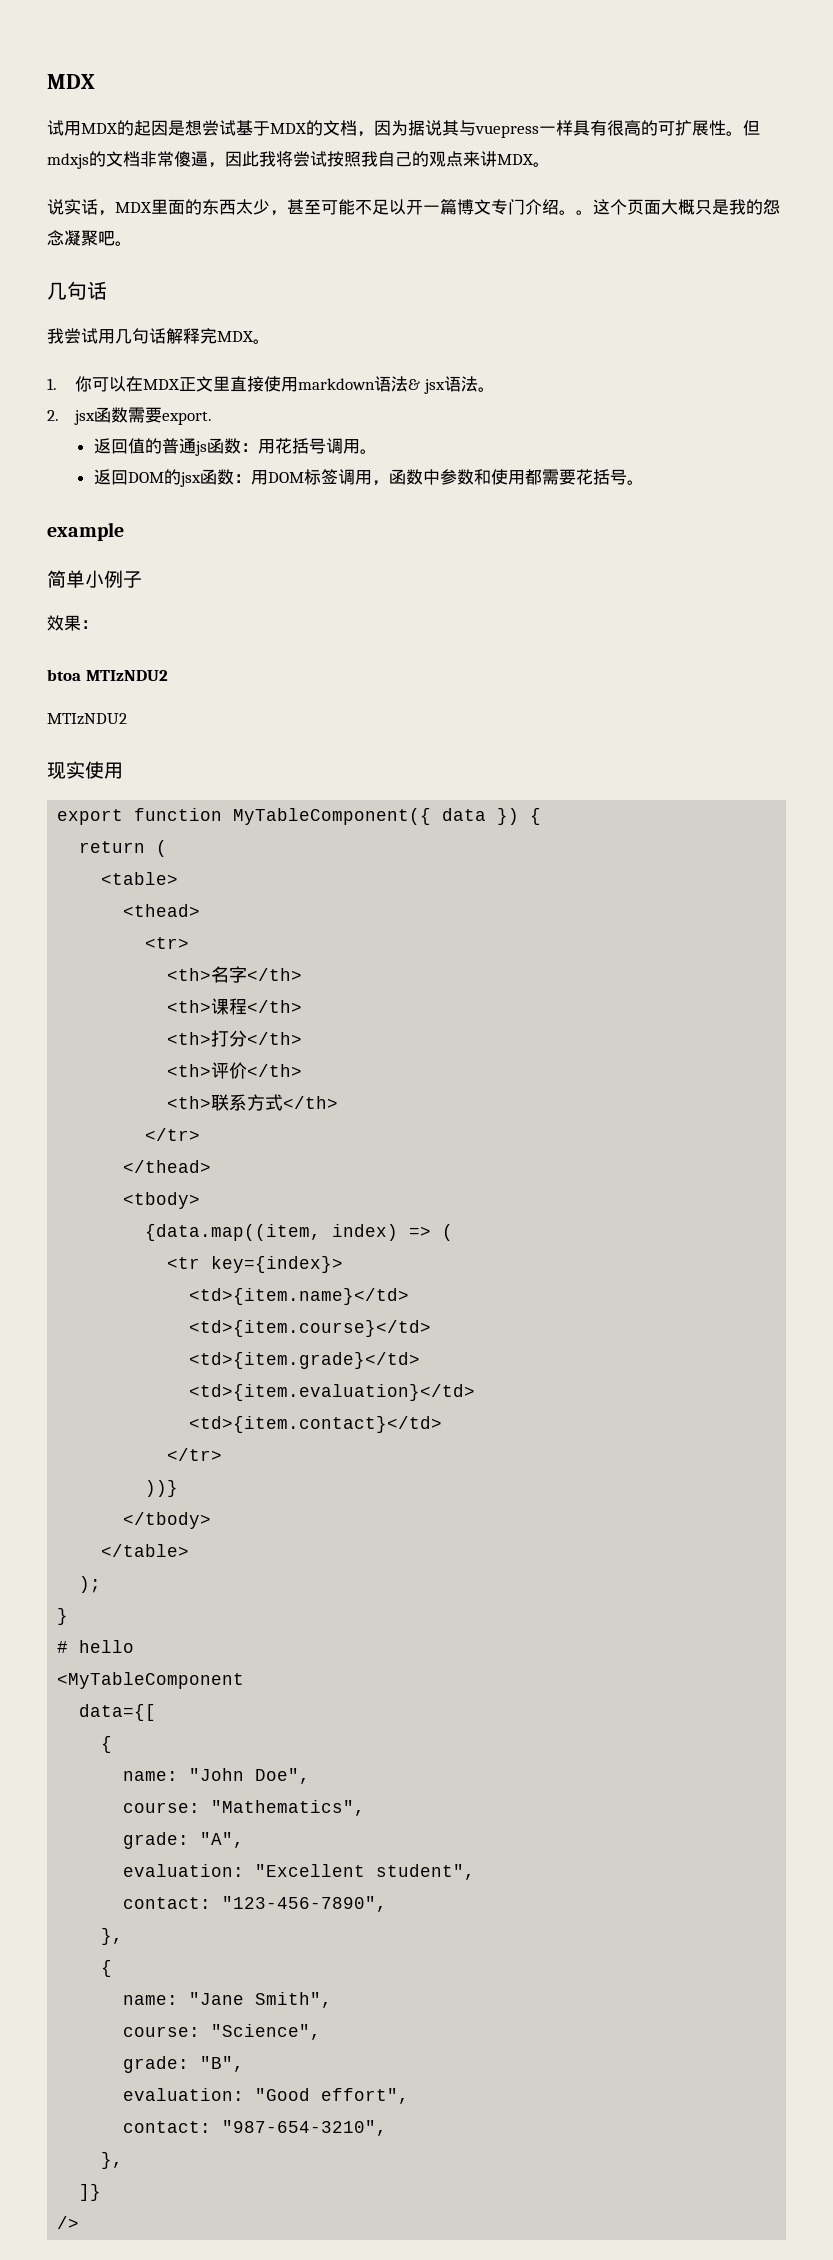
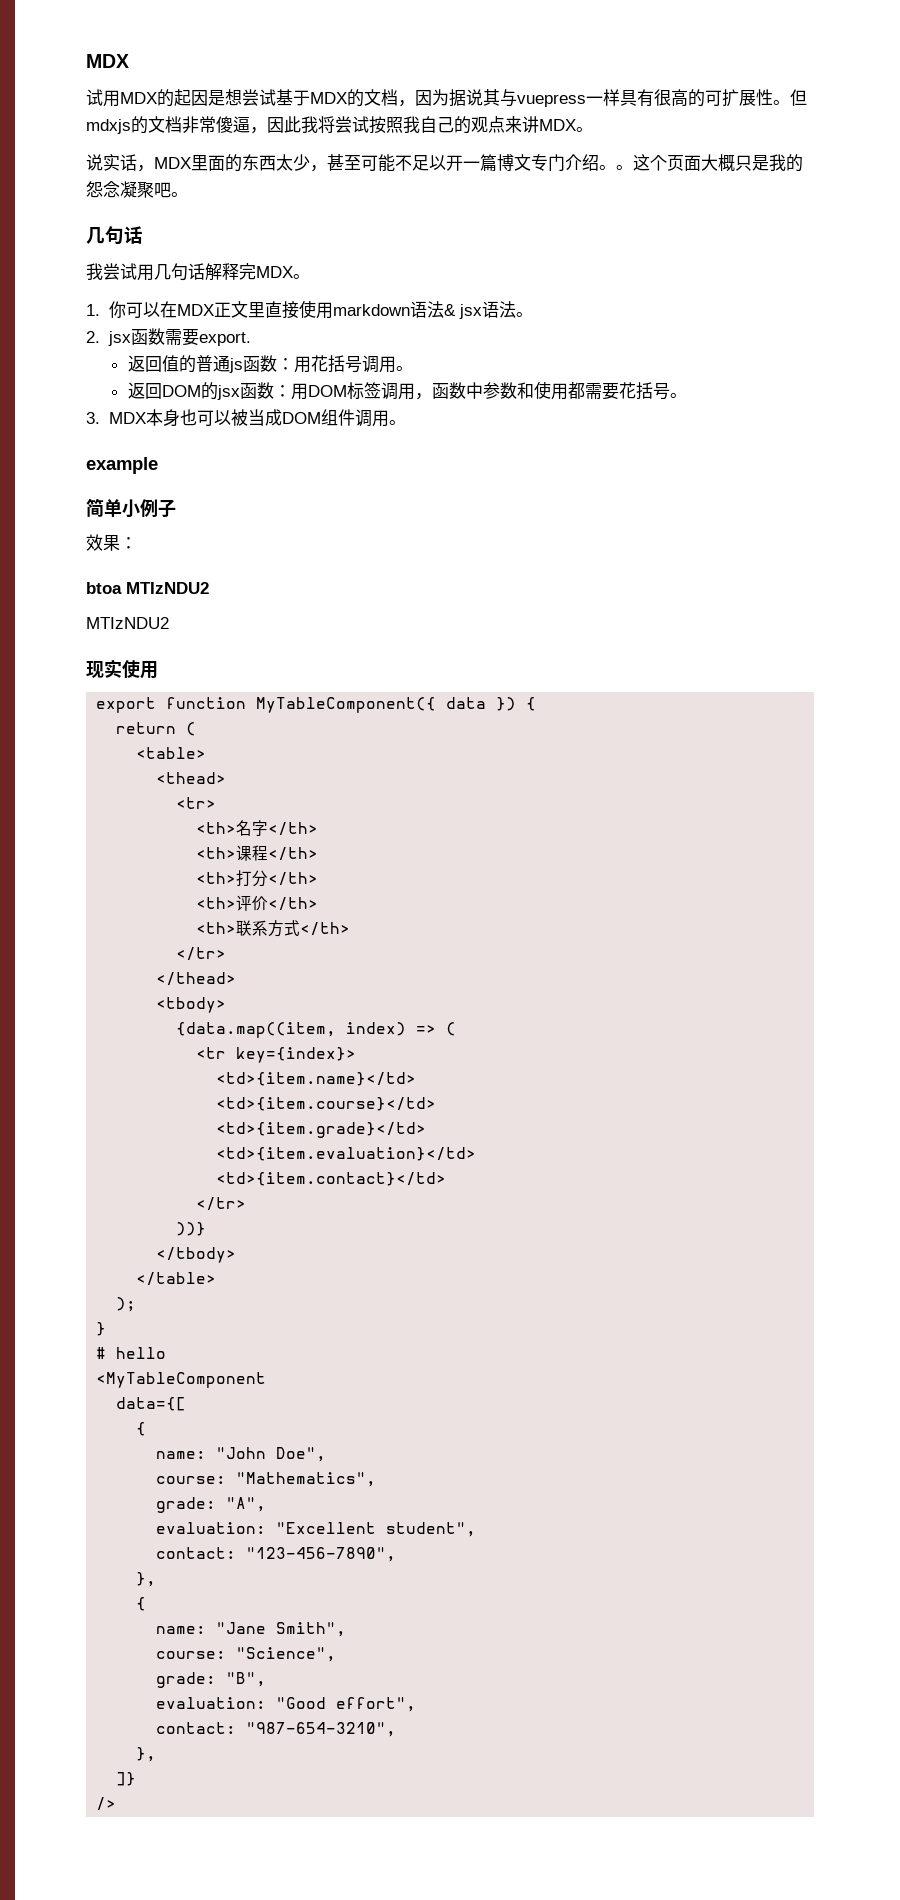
+ 3. MDX本身也可以被当成DOM组件调用。

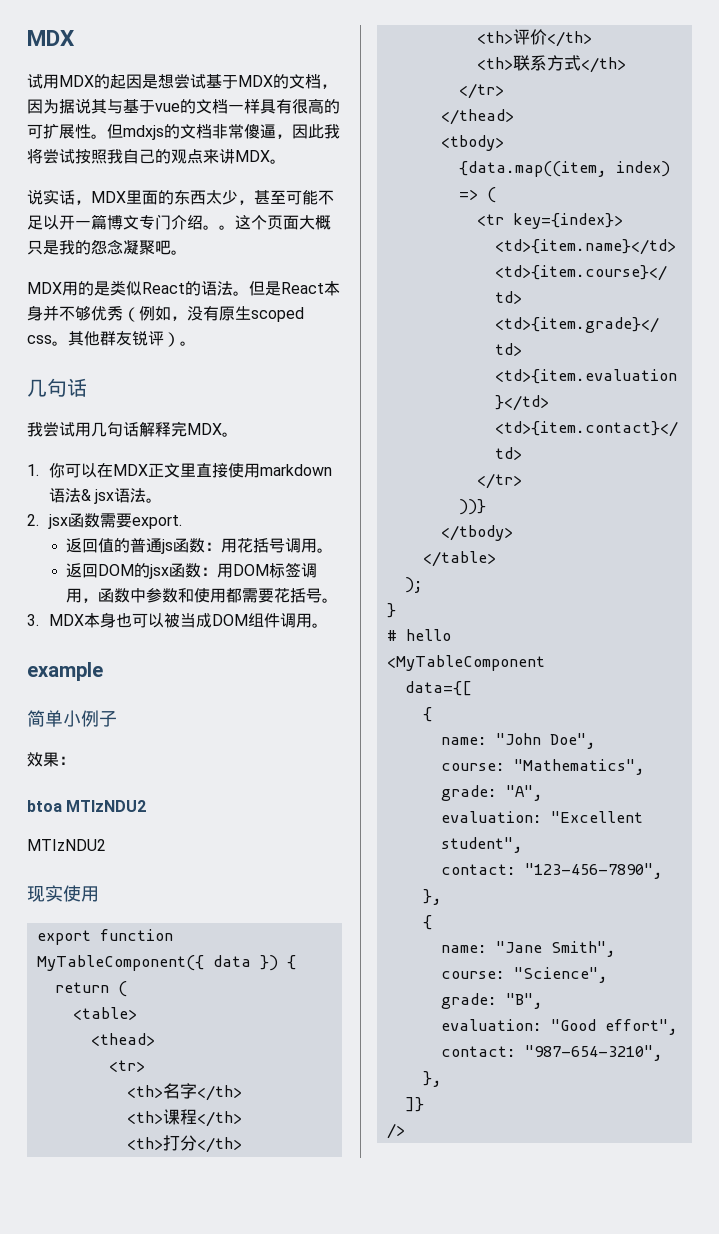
- 试用MDX的起因是想尝试基于MDX的文档，因为据说其与vuepress一样具有很高的可扩展性。
+ 试用MDX的起因是想尝试基于MDX的文档，因为据说其与基于vue的文档一样具有很高的可扩展性。
+ MDX用的是类似React的语法。但是React本身并不够优秀（例如，没有原生scoped css。其他群友锐评）。

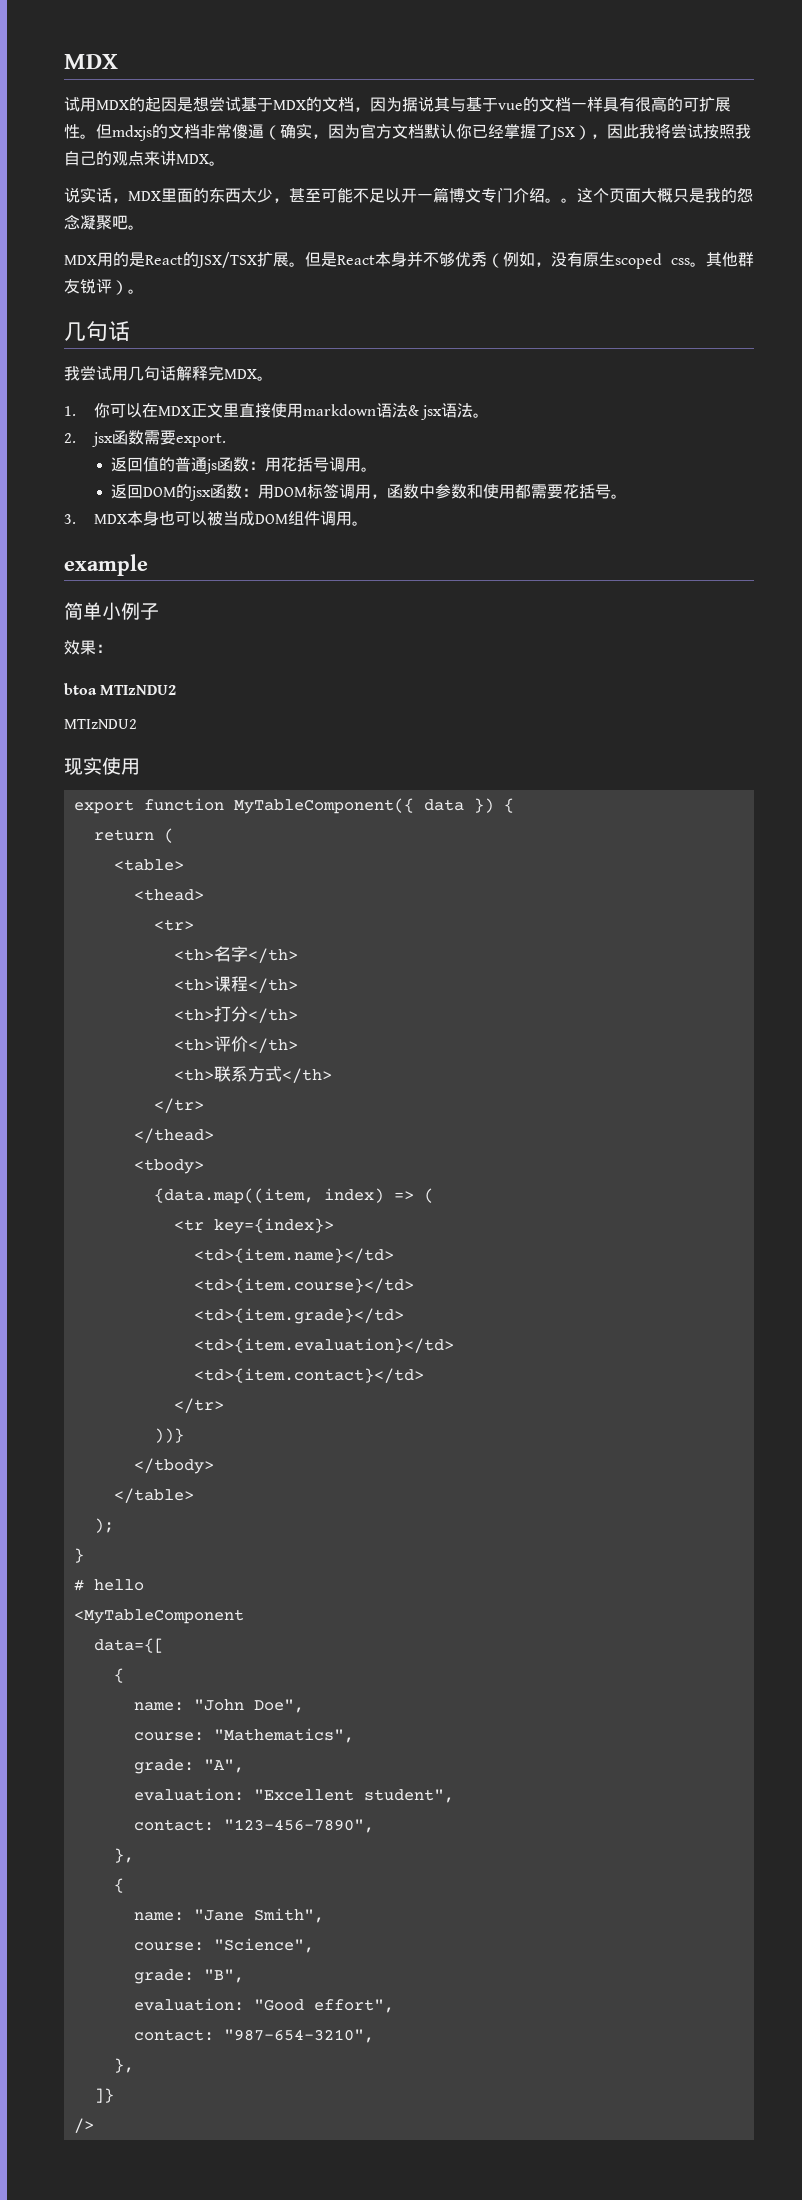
- 但mdxjs的文档非常傻逼，因此我将尝试按照我自己的观点来讲MDX。
+ 但mdxjs的文档非常傻逼（确实，因为官方文档默认你已经掌握了JSX），因此我将尝试按照我自己的观点来讲MDX。
- MDX用的是类似React的语法。
+ MDX用的是React的JSX/TSX扩展。

